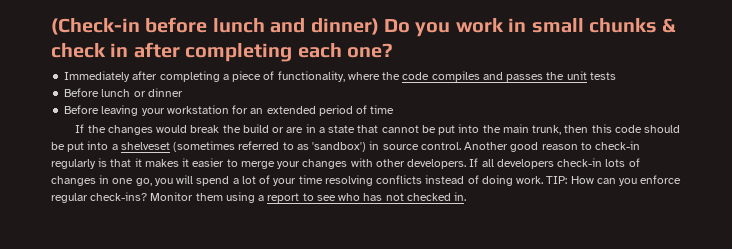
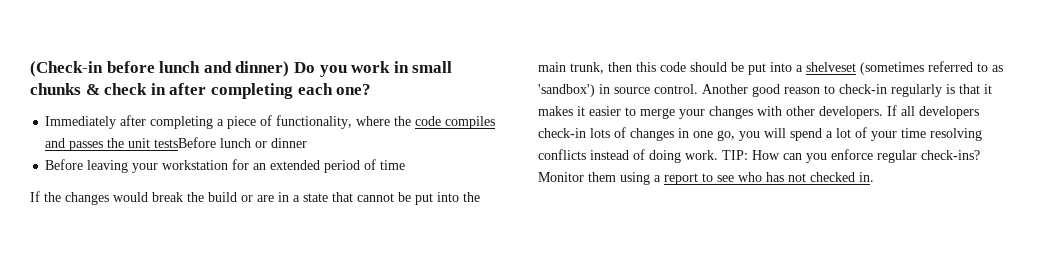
- Immediately after completing a piece of functionality, where the code compiles and passes the unit tests
- Before lunch or dinner
+ Immediately after completing a piece of functionality, where the code compiles and passes the unit testsBefore lunch or dinner

